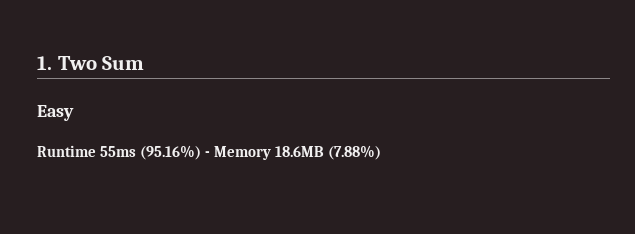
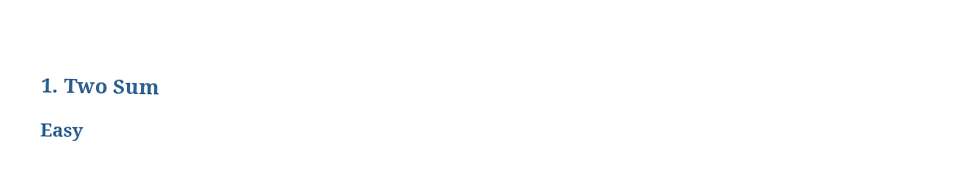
- Runtime 55ms (95.16%) - Memory 18.6MB (7.88%)

